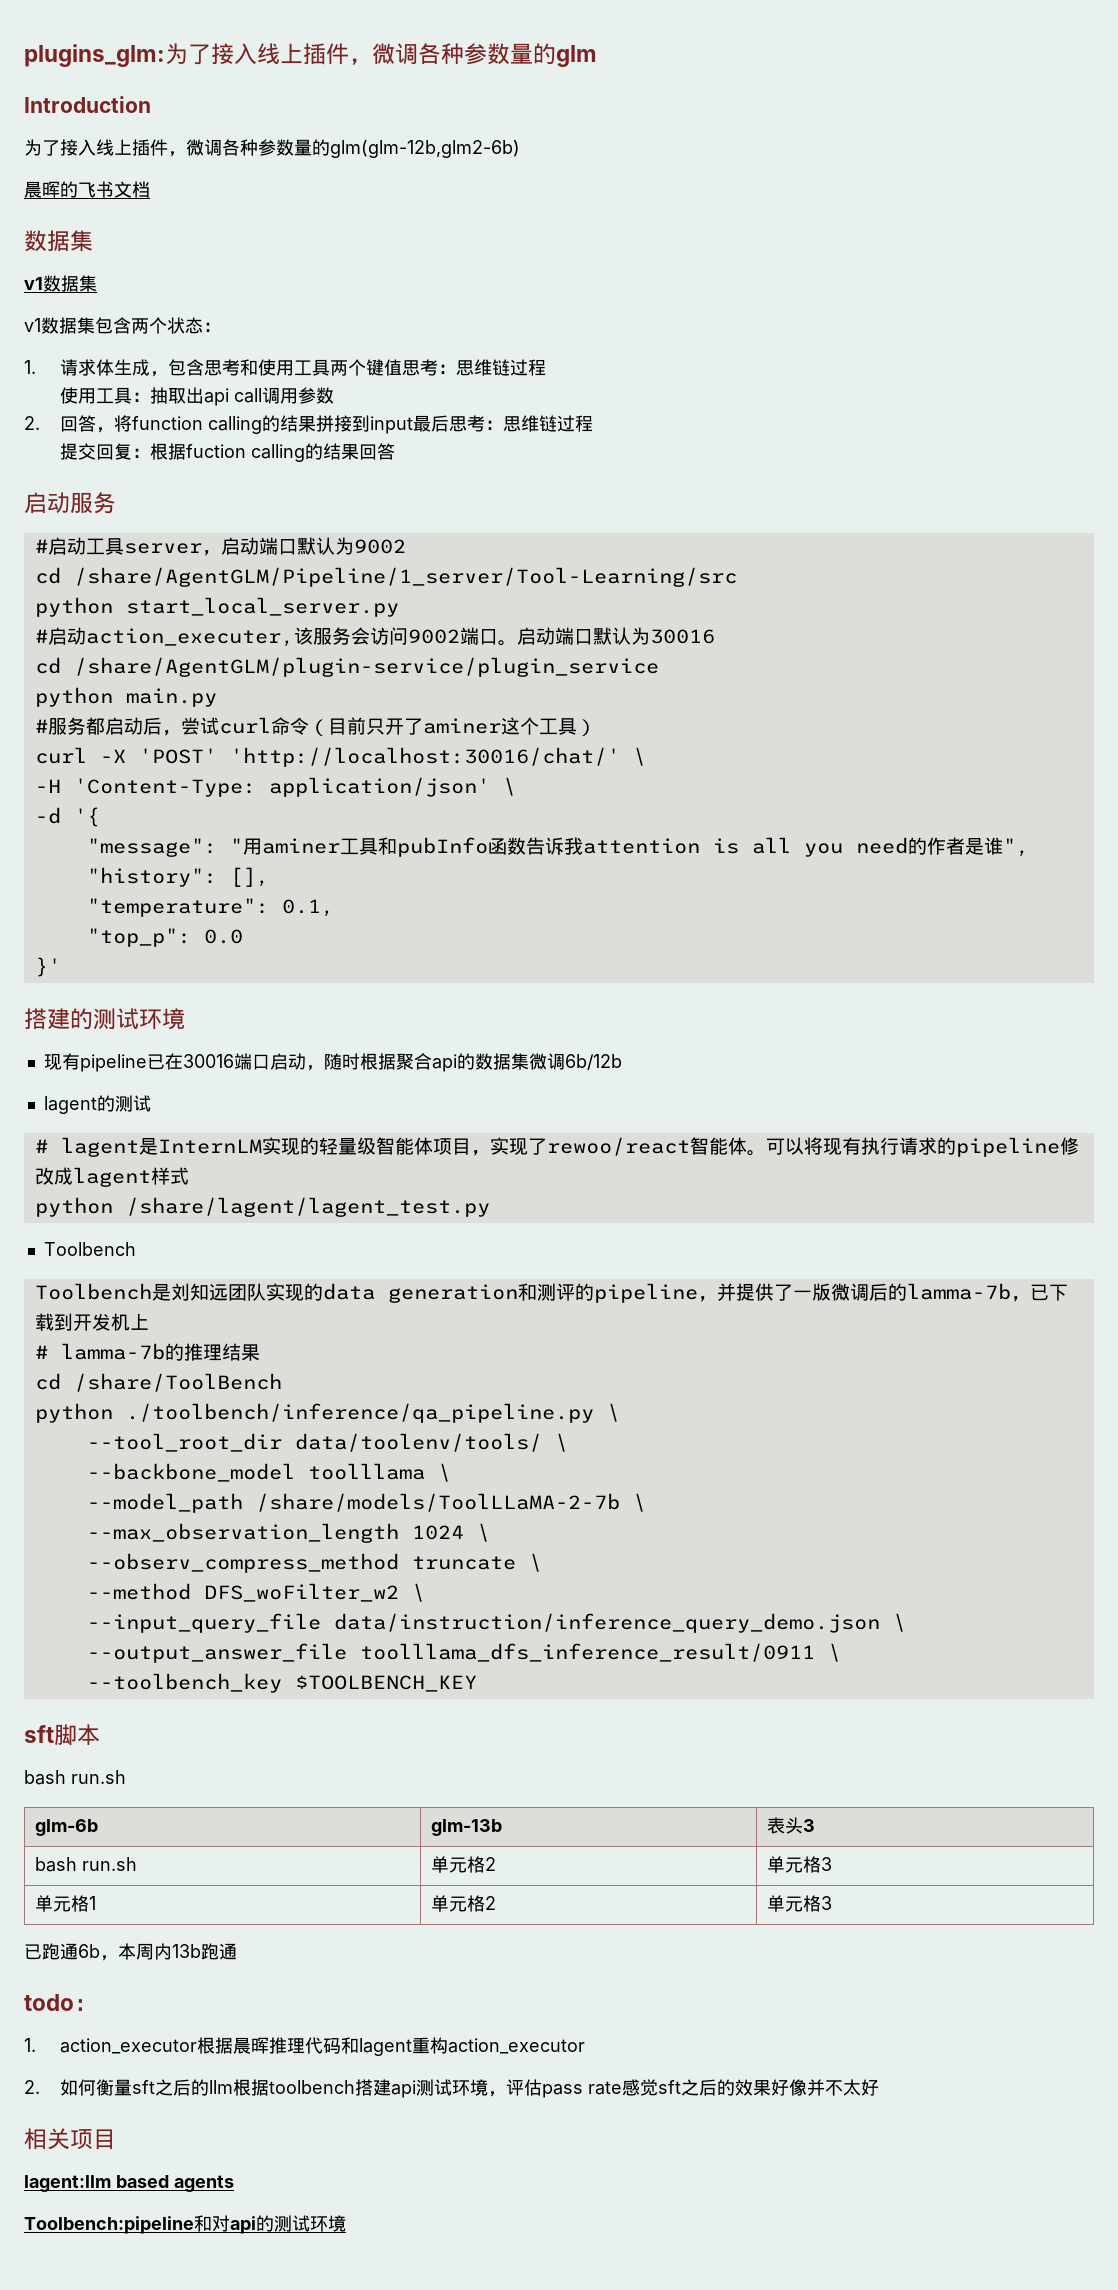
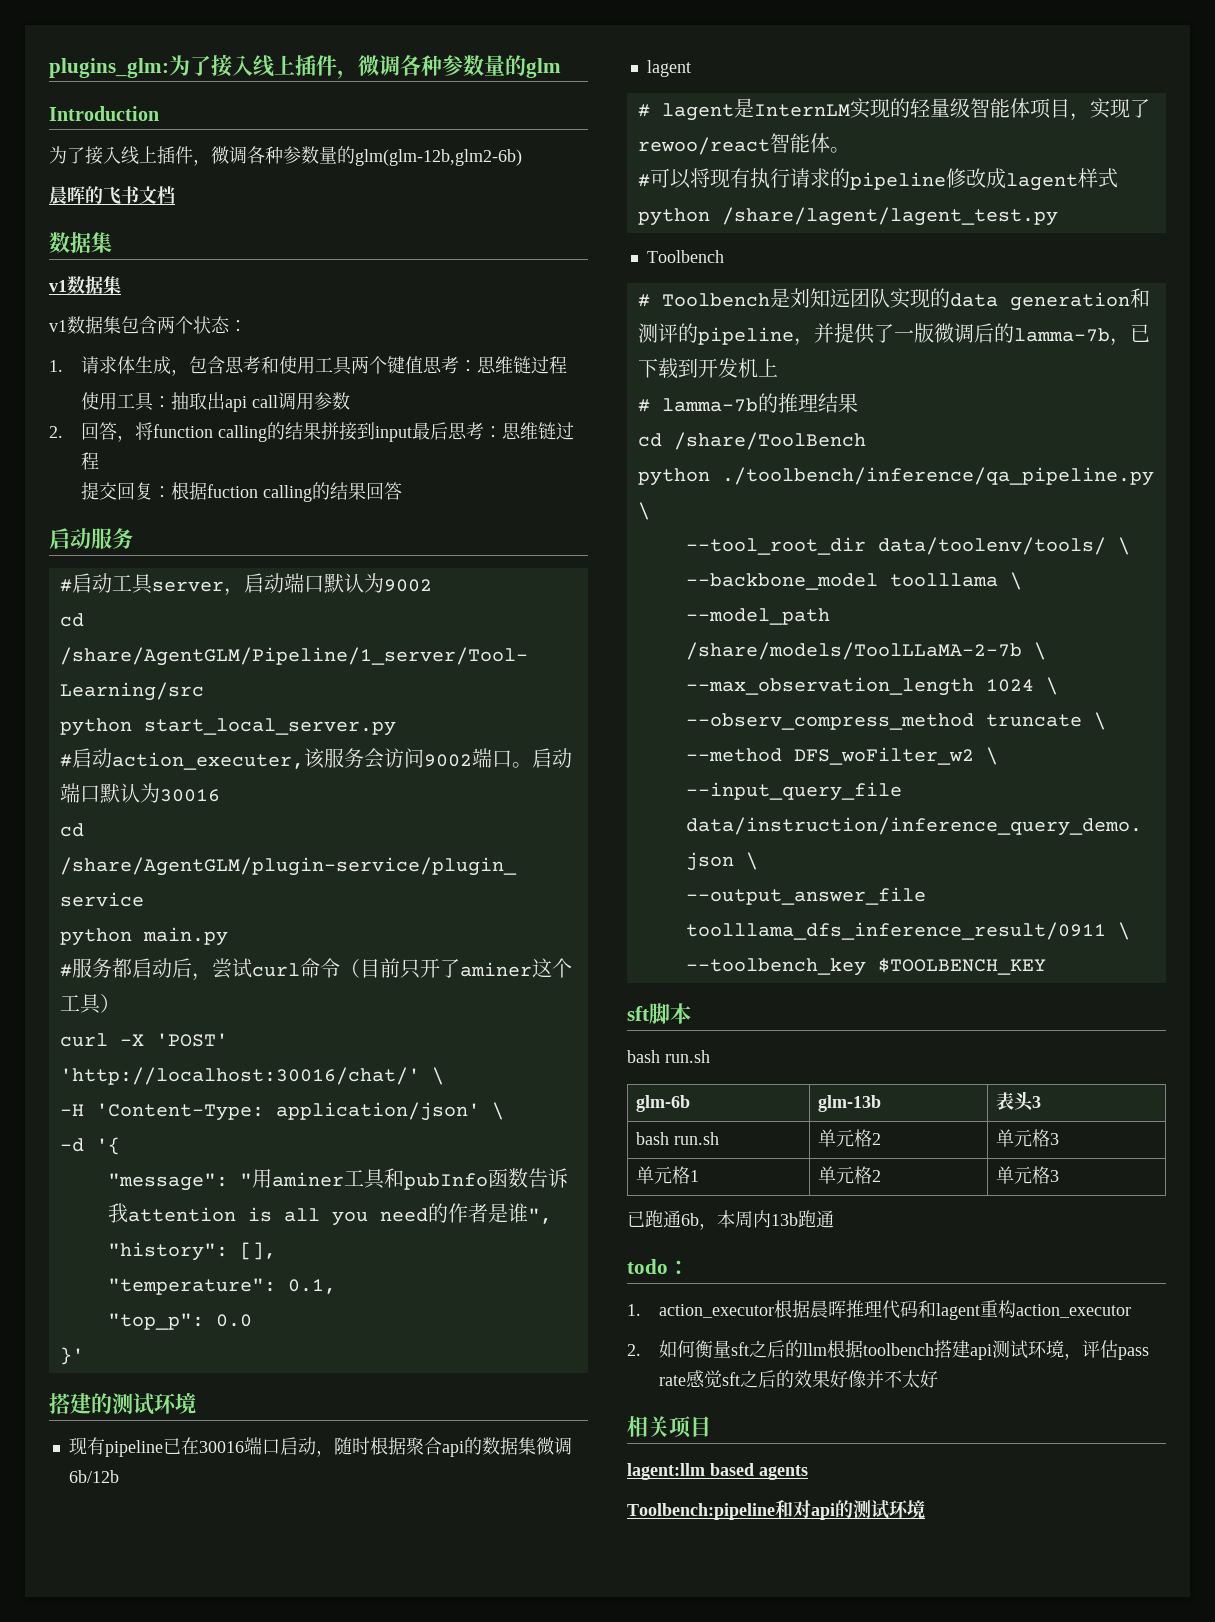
  现有pipeline已在30016端口启动，随时根据聚合api的数据集微调6b/12b
- lagent的测试
+ lagent
- # lagent是InternLM实现的轻量级智能体项目，实现了rewoo/react智能体。可以将现有执行请求的pipeline修改成lagent样式
+ # lagent是InternLM实现的轻量级智能体项目，实现了rewoo/react智能体。
+ #可以将现有执行请求的pipeline修改成lagent样式
- Toolbench是刘知远团队实现的data generation和测评的pipeline，并提供了一版微调后的lamma-7b，已下载到开发机上
+ # Toolbench是刘知远团队实现的data generation和测评的pipeline，并提供了一版微调后的lamma-7b，已下载到开发机上

